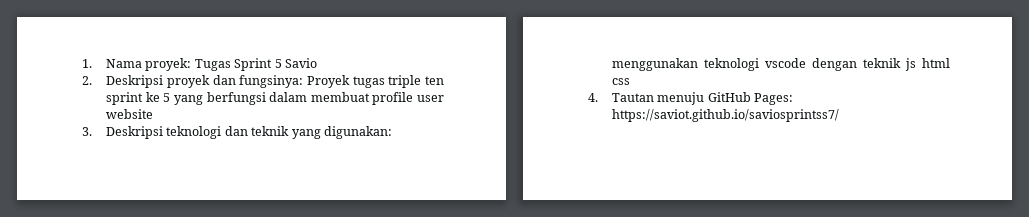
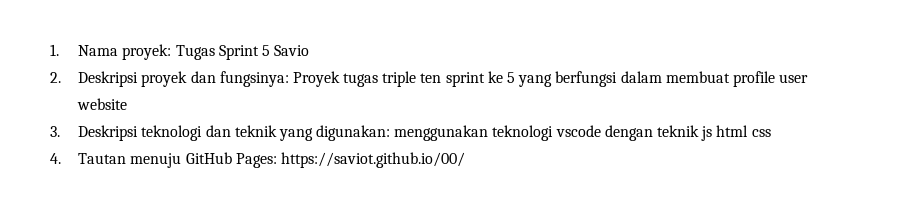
- 4. Tautan menuju GitHub Pages: https://saviot.github.io/saviosprintss7/
+ 4. Tautan menuju GitHub Pages: https://saviot.github.io/00/

